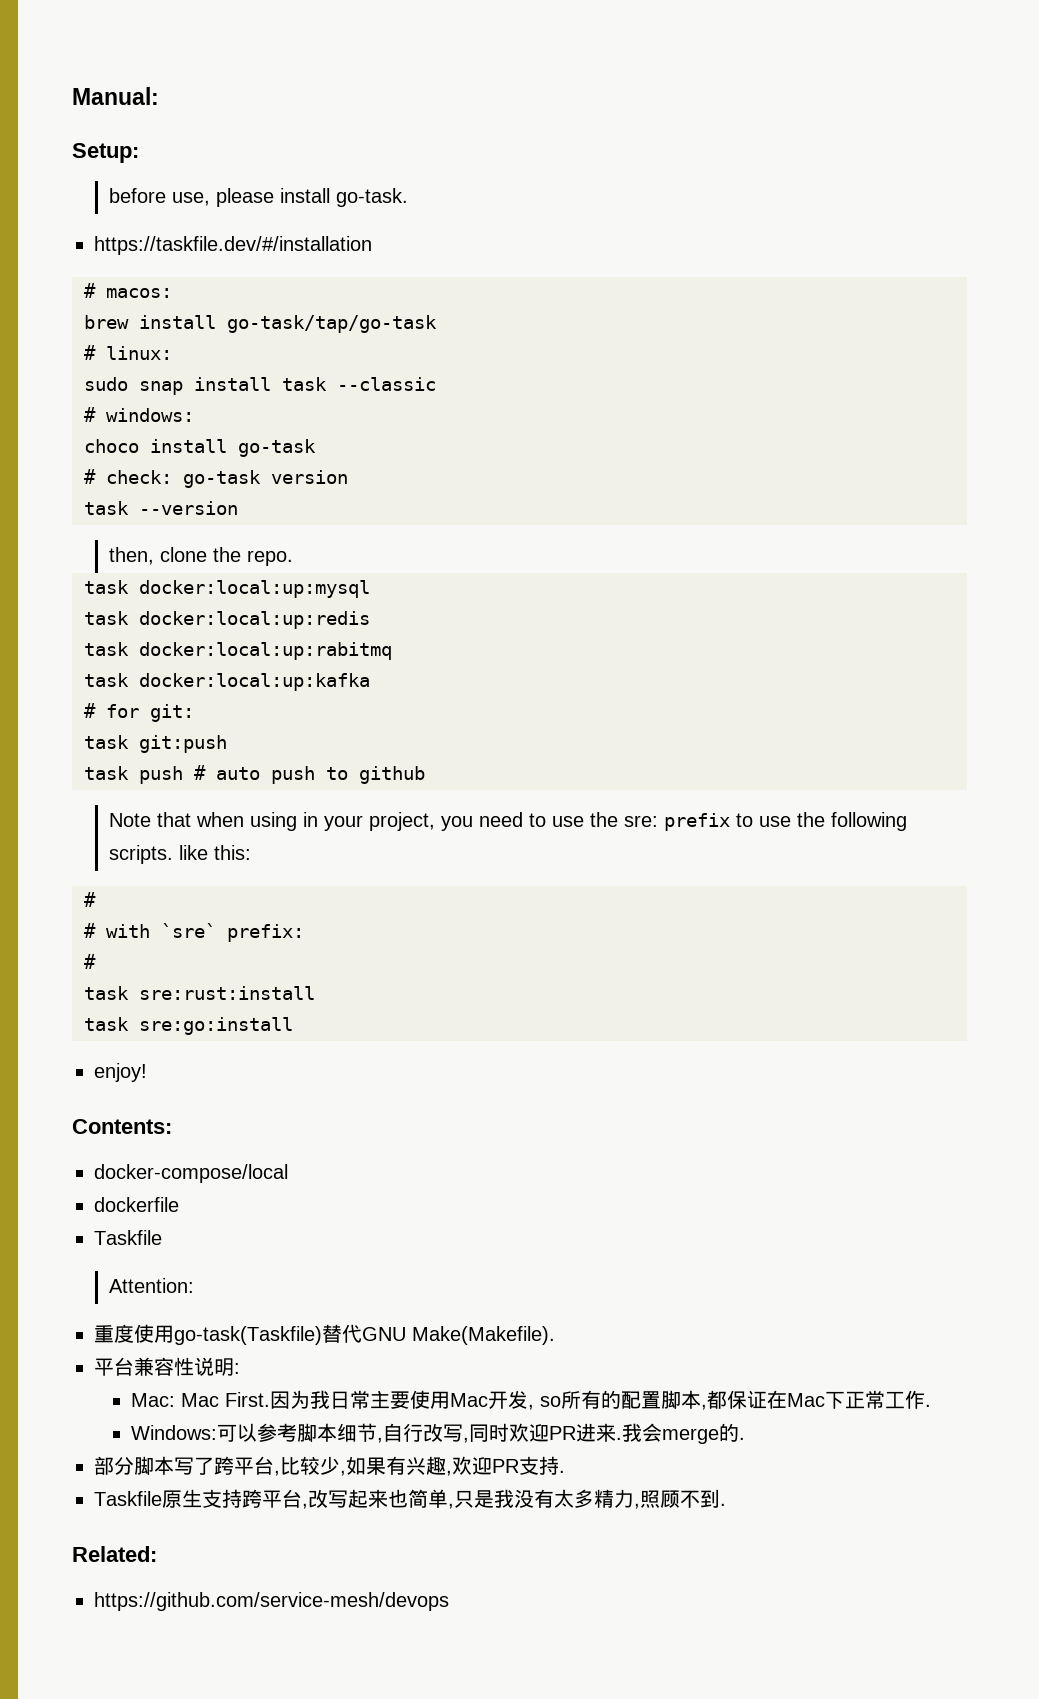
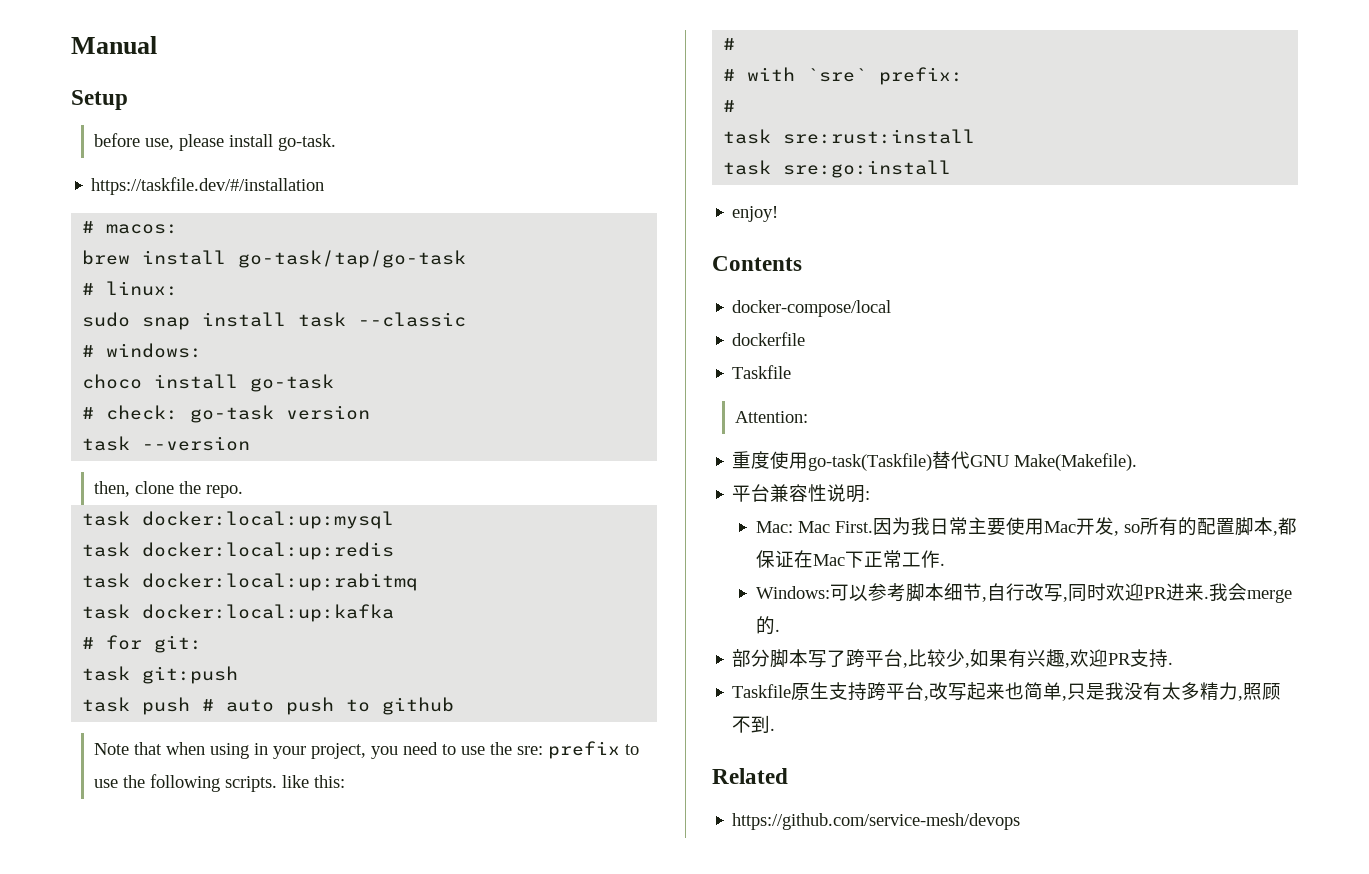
- Manual:
- Setup:
+ Manual
+ Setup
- Contents:
+ Contents
- Related:
+ Related

